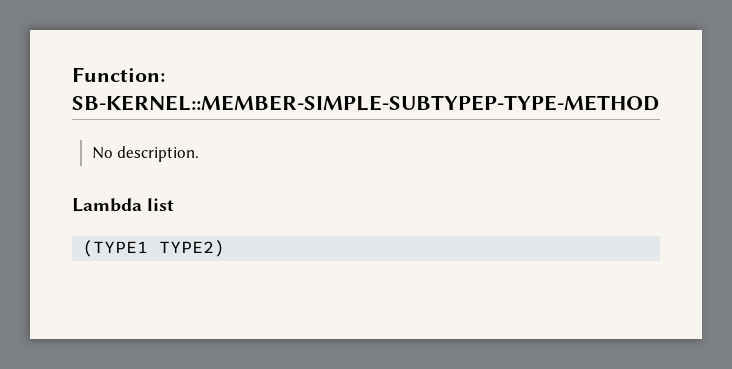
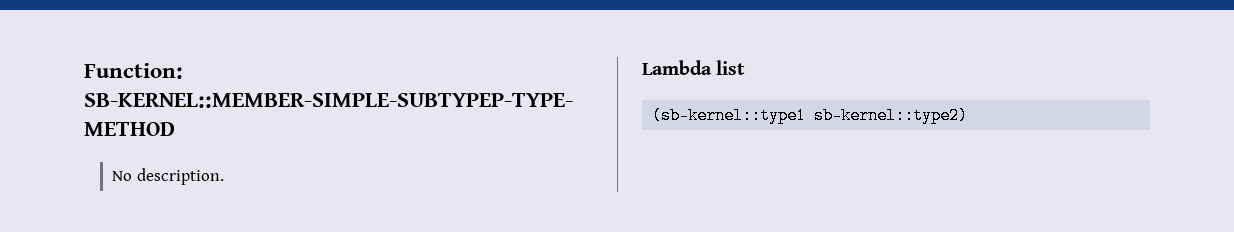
- (TYPE1 TYPE2)
+ (sb-kernel::type1 sb-kernel::type2)

